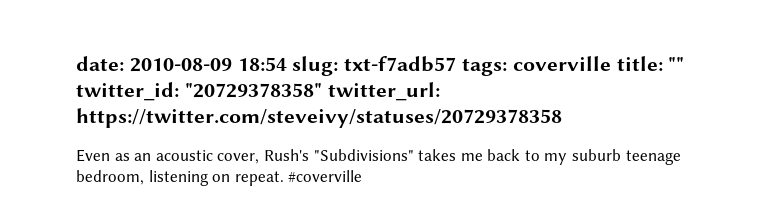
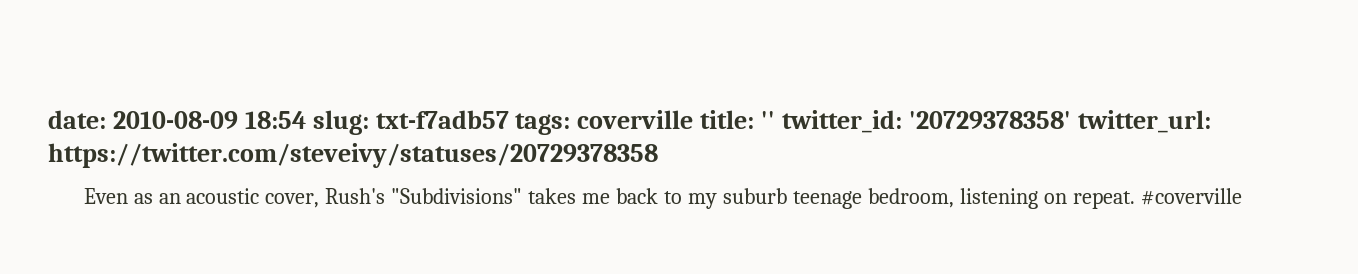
- date: 2010-08-09 18:54 slug: txt-f7adb57 tags: coverville title: "" twitter_id: "20729378358" twitter_url: https://twitter.com/steveivy/statuses/20729378358
+ date: 2010-08-09 18:54 slug: txt-f7adb57 tags: coverville title: '' twitter_id: '20729378358' twitter_url: https://twitter.com/steveivy/statuses/20729378358

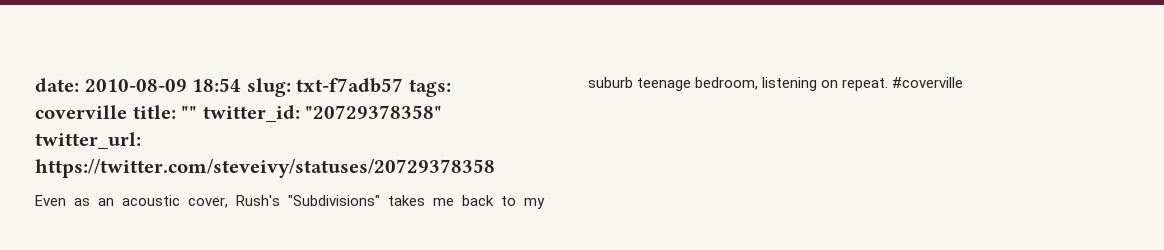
- date: 2010-08-09 18:54 slug: txt-f7adb57 tags: coverville title: '' twitter_id: '20729378358' twitter_url: https://twitter.com/steveivy/statuses/20729378358
+ date: 2010-08-09 18:54 slug: txt-f7adb57 tags: coverville title: "" twitter_id: "20729378358" twitter_url: https://twitter.com/steveivy/statuses/20729378358

